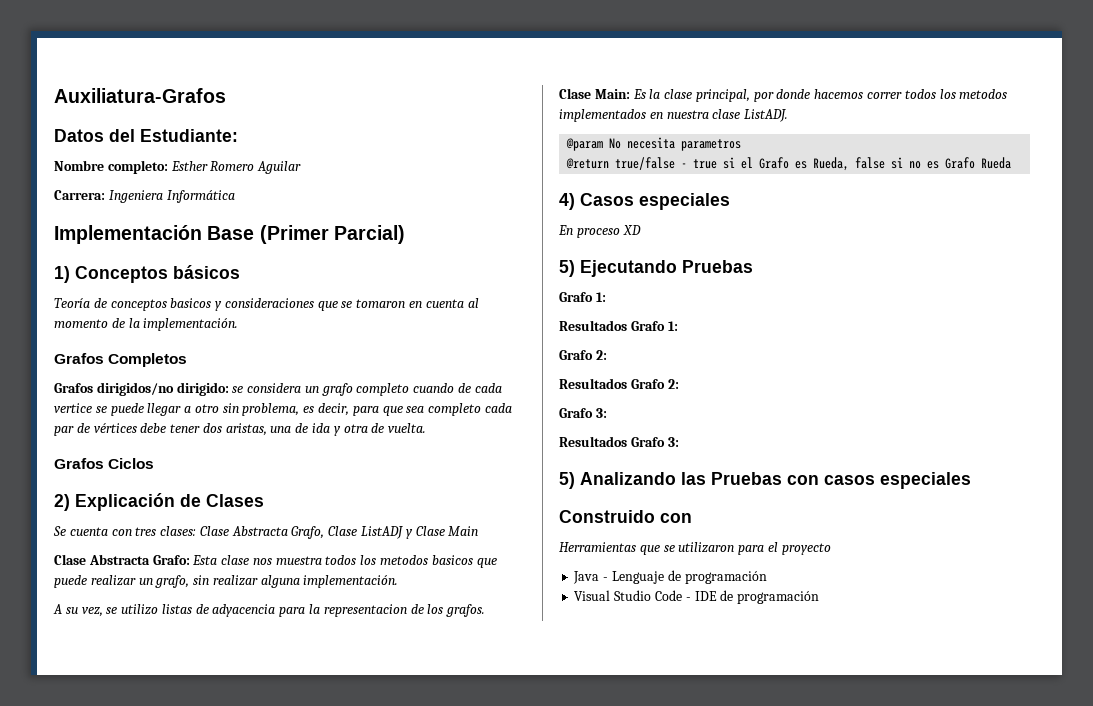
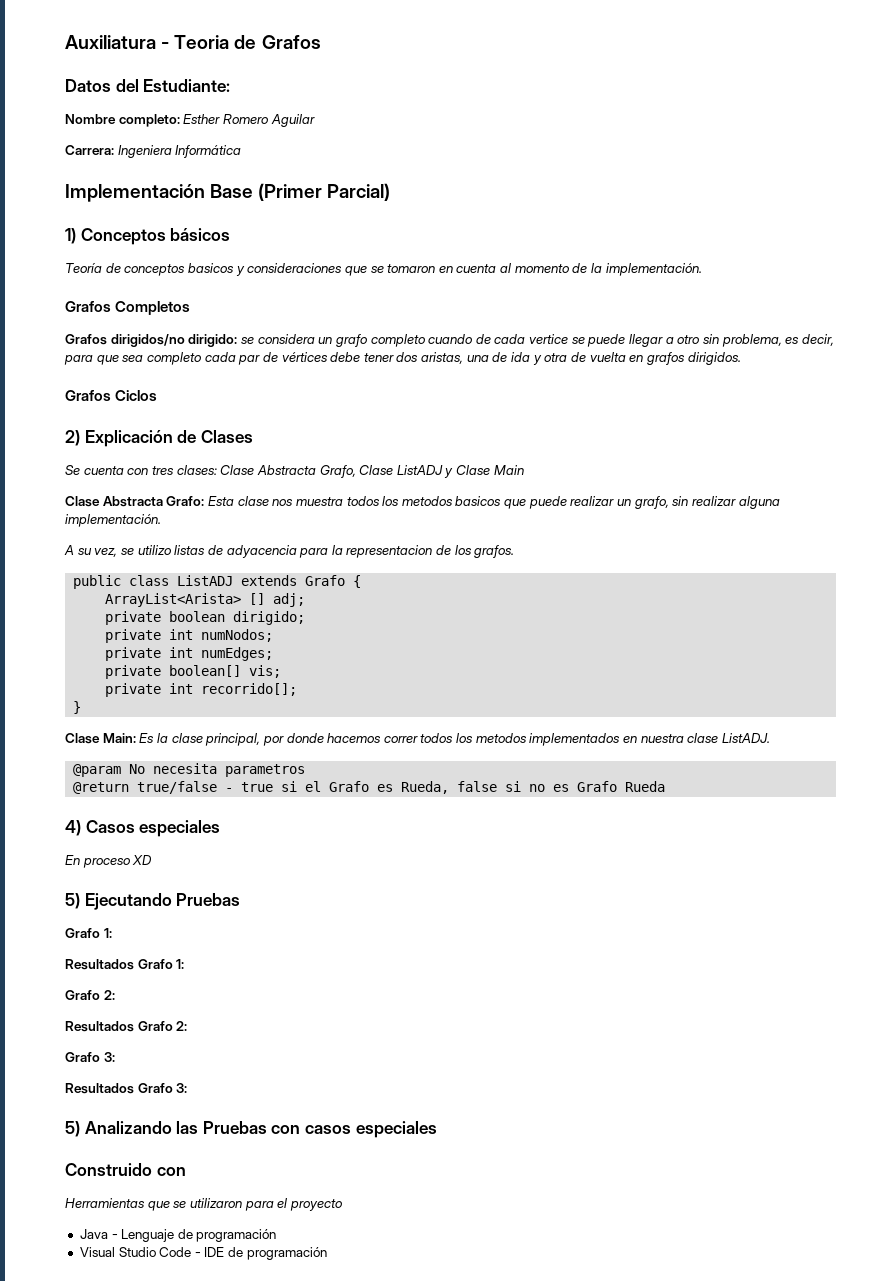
- Auxiliatura-Grafos
+ Auxiliatura - Teoria de Grafos
- Grafos dirigidos/no dirigido: se considera un grafo completo cuando de cada vertice se puede llegar a otro sin problema, es decir, para que sea completo cada par de vértices debe tener dos aristas, una de ida y otra de vuelta.
+ Grafos dirigidos/no dirigido: se considera un grafo completo cuando de cada vertice se puede llegar a otro sin problema, es decir, para que sea completo cada par de vértices debe tener dos aristas, una de ida y otra de vuelta en grafos dirigidos.
+ public class ListADJ extends Grafo {
+ ArrayList<Arista> [] adj;
+ private boolean dirigido;
+ private int numNodos;
+ private int numEdges;
+ private boolean[] vis;
+ private int recorrido[];
+ }

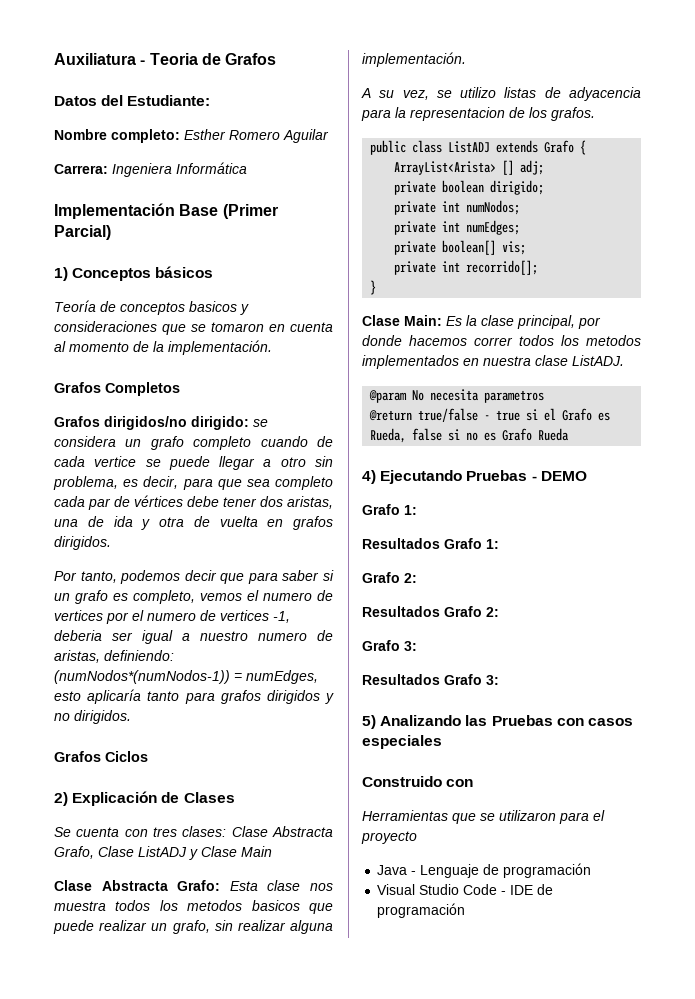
+ Por tanto, podemos decir que para saber si un grafo es completo, vemos el numero de vertices por el numero de vertices -1, deberia ser igual a nuestro numero de aristas, definiendo: (numNodos*(numNodos-1)) = numEdges, esto aplicaría tanto para grafos dirigidos y no dirigidos.
- 4) Casos especiales
- En proceso XD
- 5) Ejecutando Pruebas
+ 4) Ejecutando Pruebas - DEMO

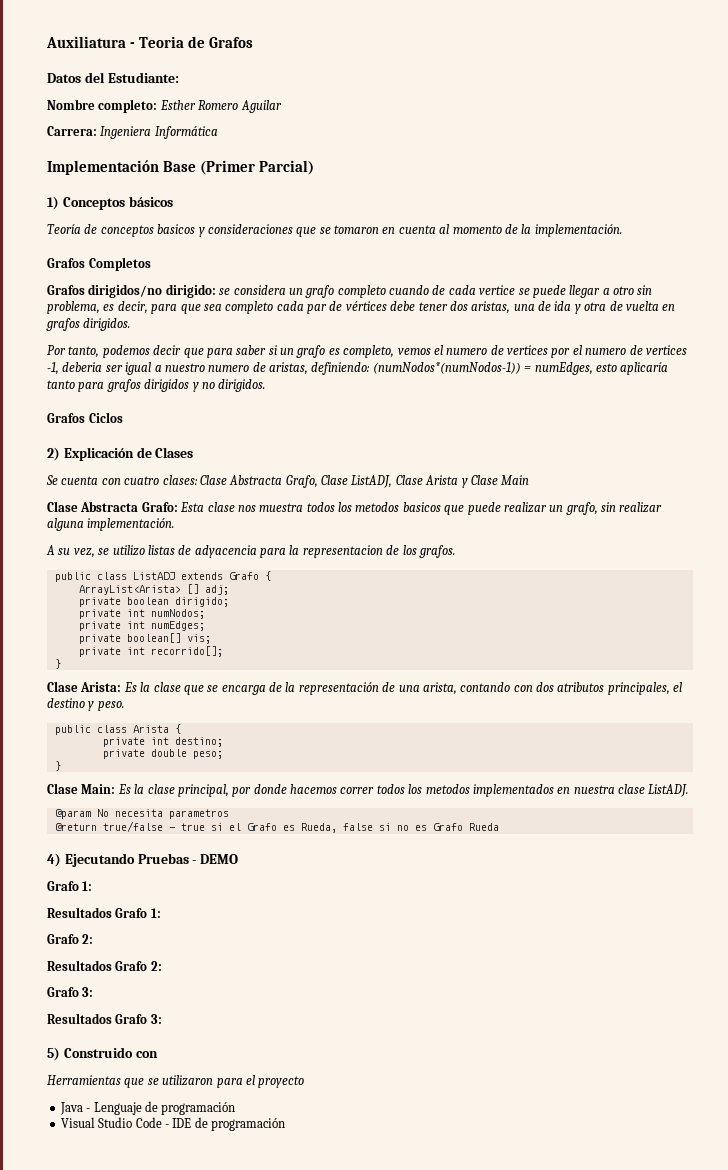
- Se cuenta con tres clases: Clase Abstracta Grafo, Clase ListADJ y Clase Main
+ Se cuenta con cuatro clases: Clase Abstracta Grafo, Clase ListADJ, Clase Arista y Clase Main
+ Clase Arista: Es la clase que se encarga de la representación de una arista, contando con dos atributos principales, el destino y peso.
+ public class Arista {
+ private int destino;
+ private double peso;
+ }
- 5) Analizando las Pruebas con casos especiales
- Construido con
+ 5) Construido con

